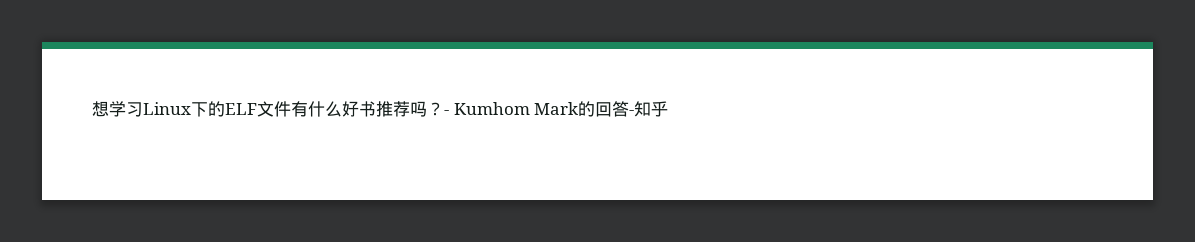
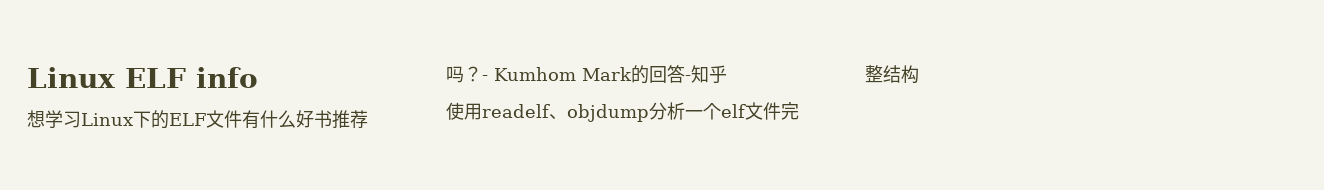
+ Linux ELF info
+ 使用readelf、objdump分析一个elf文件完整结构

